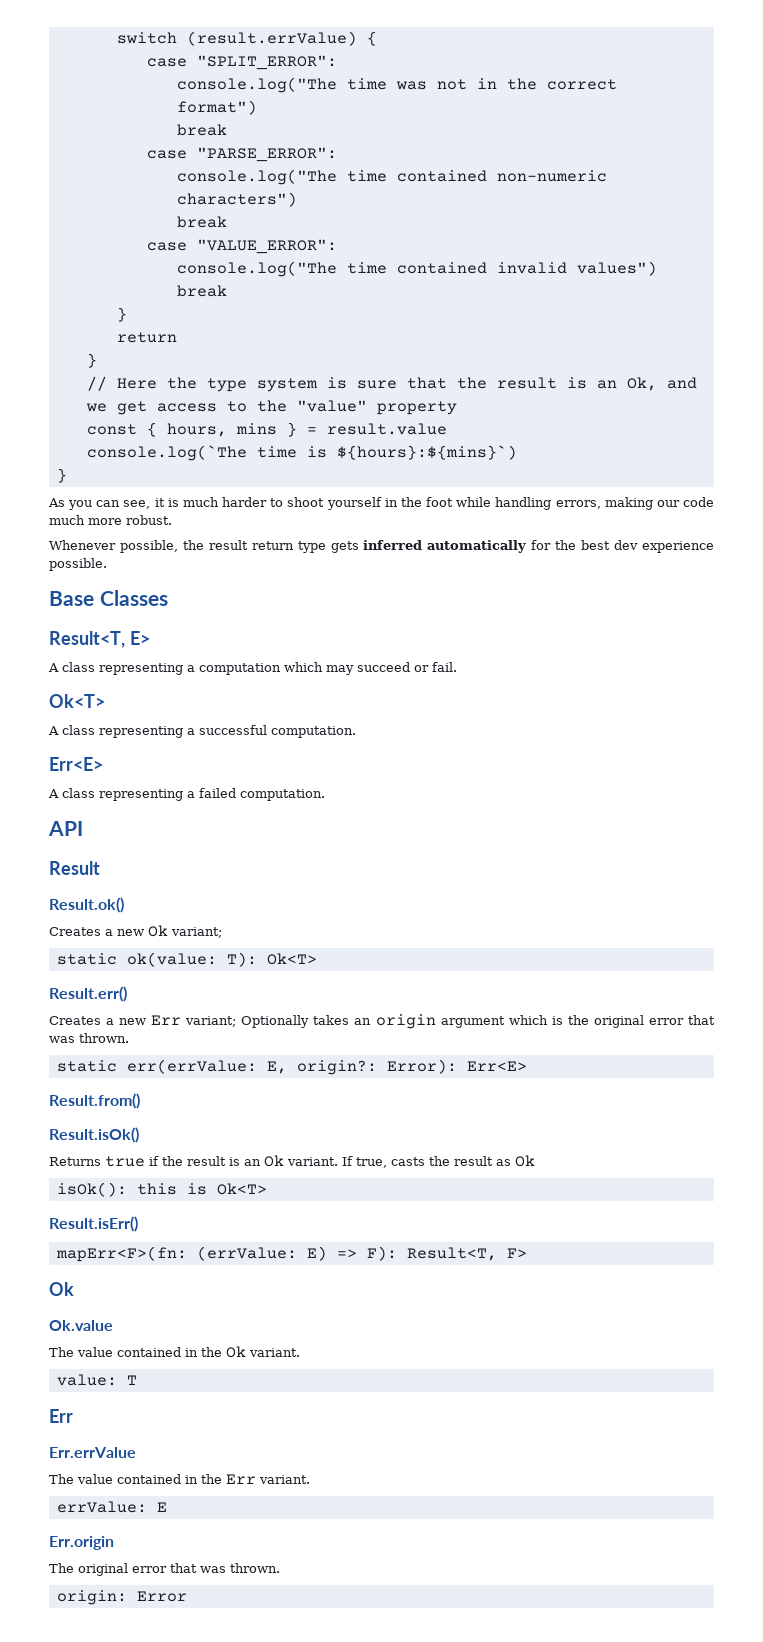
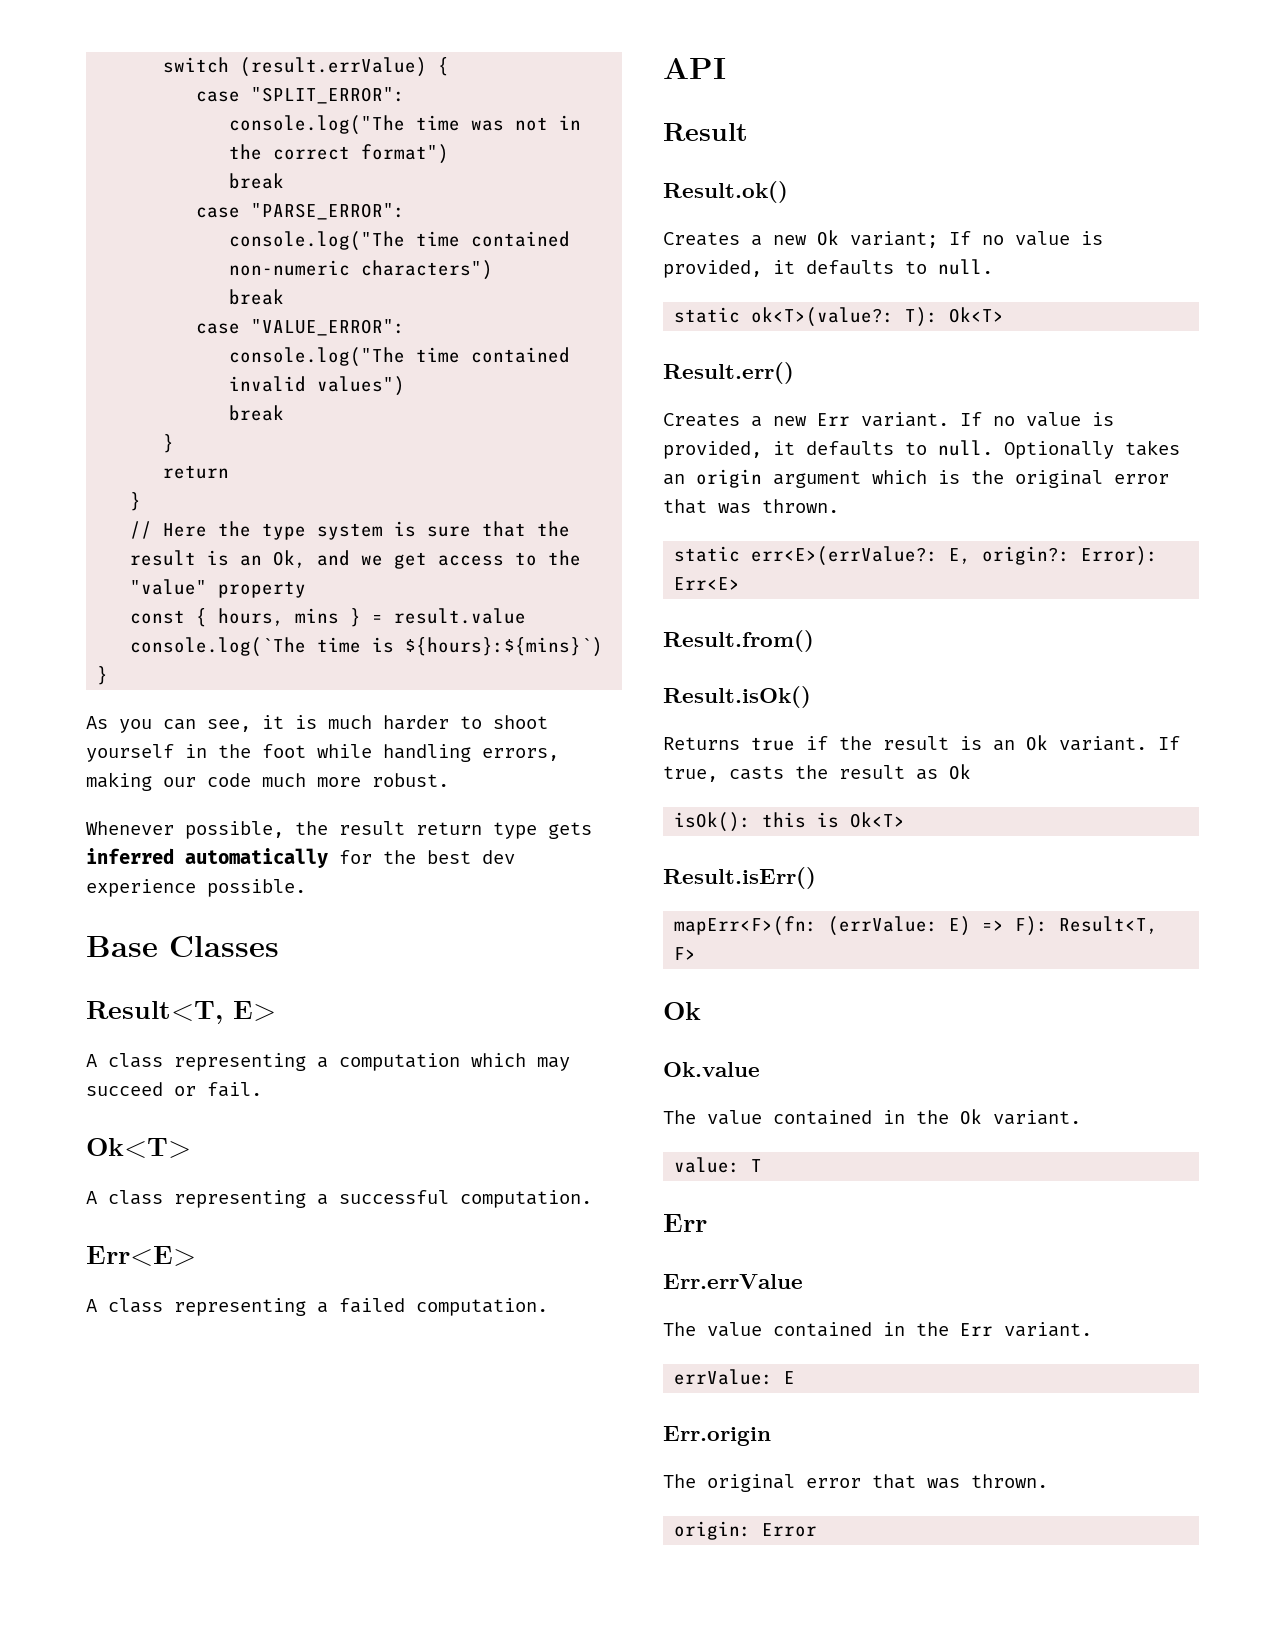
- Creates a new Ok variant;
- static ok(value: T): Ok<T>
+ Creates a new Ok variant; If no value is provided, it defaults to null.
+ static ok<T>(value?: T): Ok<T>
- Creates a new Err variant; Optionally takes an origin argument which is the original error that was thrown.
+ Creates a new Err variant. If no value is provided, it defaults to null. Optionally takes an origin argument which is the original error that was thrown.
- static err(errValue: E, origin?: Error): Err<E>
+ static err<E>(errValue?: E, origin?: Error): Err<E>

